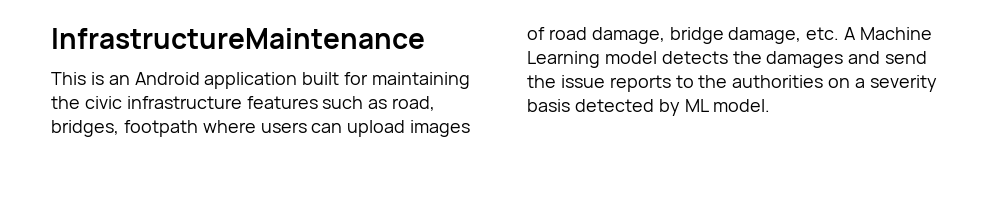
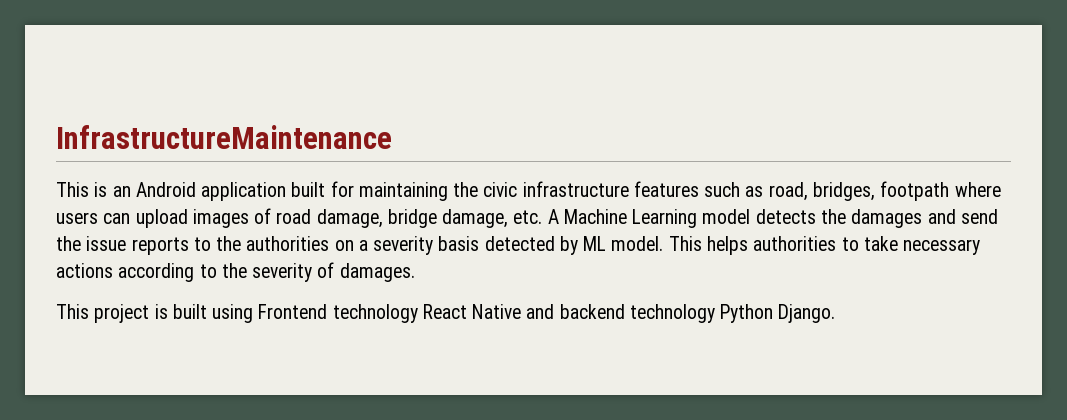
+ This helps authorities to take necessary actions according to the severity of damages.
+ This project is built using Frontend technology React Native and backend technology Python Django.

